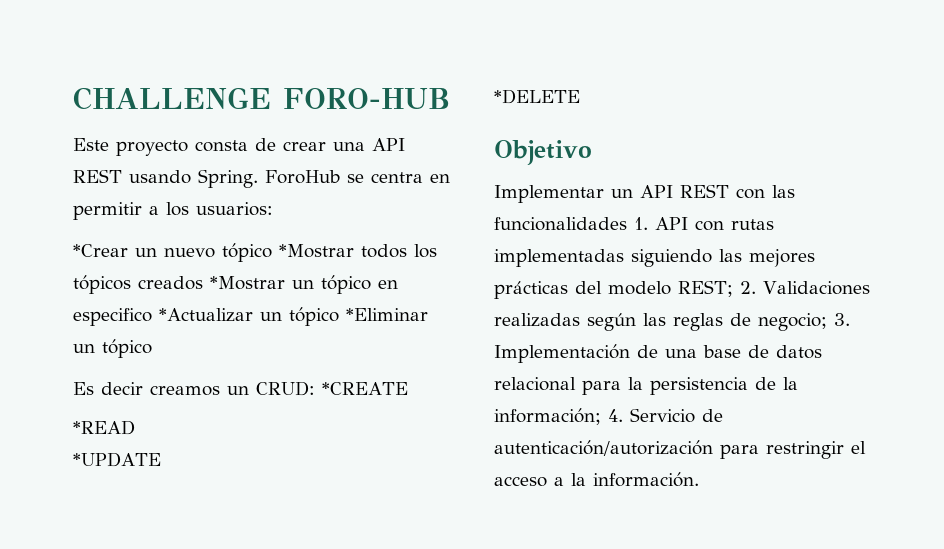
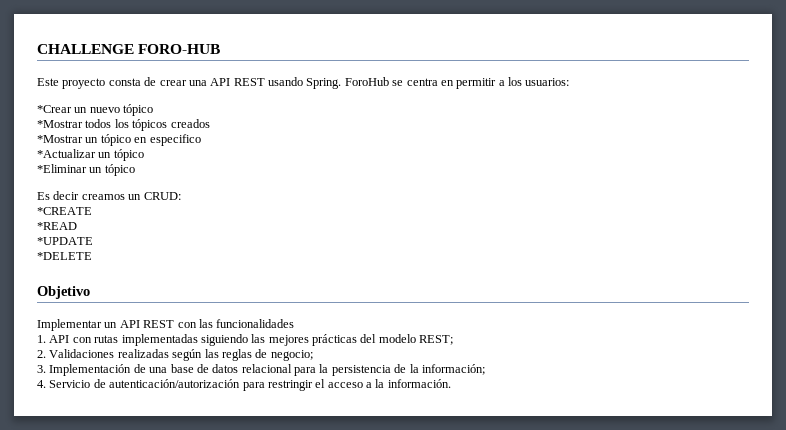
- *Crear un nuevo tópico *Mostrar todos los tópicos creados *Mostrar un tópico en especifico *Actualizar un tópico *Eliminar un tópico
+ *Crear un nuevo tópico
+ *Mostrar todos los tópicos creados
+ *Mostrar un tópico en especifico
+ *Actualizar un tópico
+ *Eliminar un tópico
- Es decir creamos un CRUD: *CREATE
+ Es decir creamos un CRUD:
+ *CREATE
- Implementar un API REST con las funcionalidades 1. API con rutas implementadas siguiendo las mejores prácticas del modelo REST; 2. Validaciones realizadas según las reglas de negocio; 3. Implementación de una base de datos relacional para la persistencia de la información; 4. Servicio de autenticación/autorización para restringir el acceso a la información.
+ Implementar un API REST con las funcionalidades
+ 1. API con rutas implementadas siguiendo las mejores prácticas del modelo REST;
+ 2. Validaciones realizadas según las reglas de negocio;
+ 3. Implementación de una base de datos relacional para la persistencia de la información;
+ 4. Servicio de autenticación/autorización para restringir el acceso a la información.

